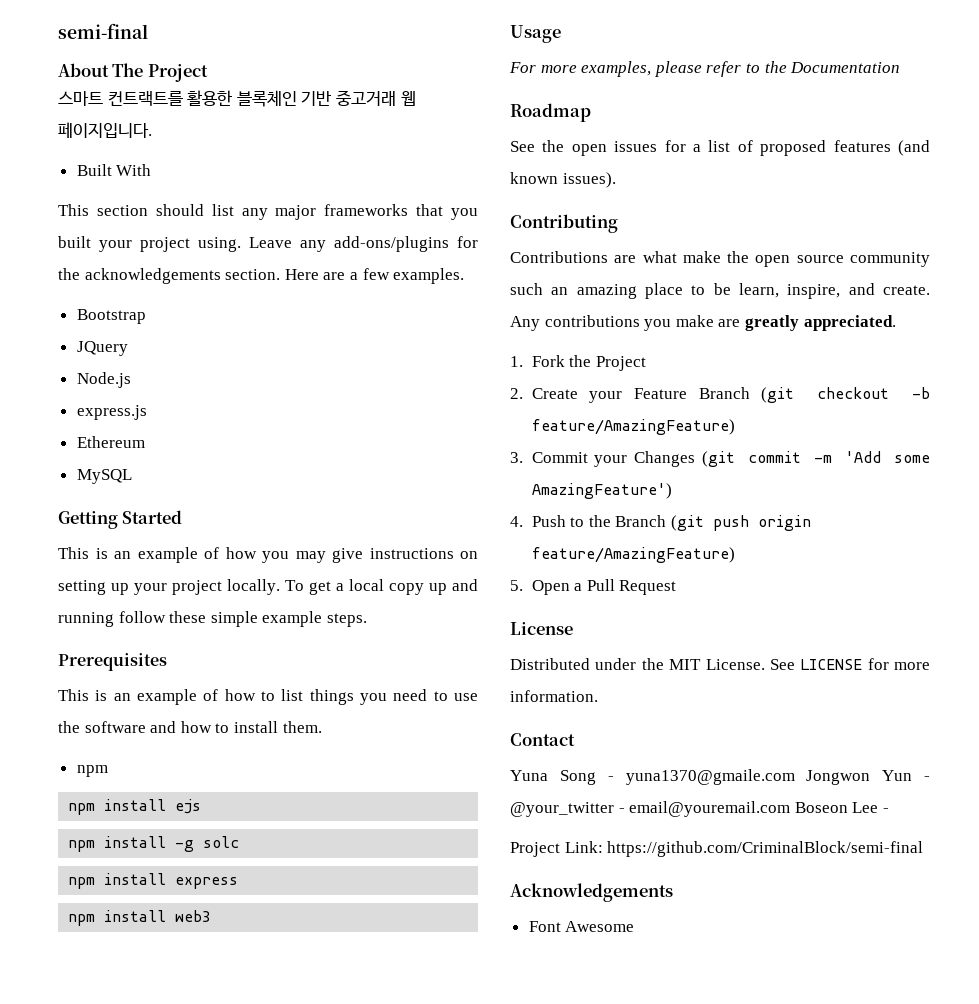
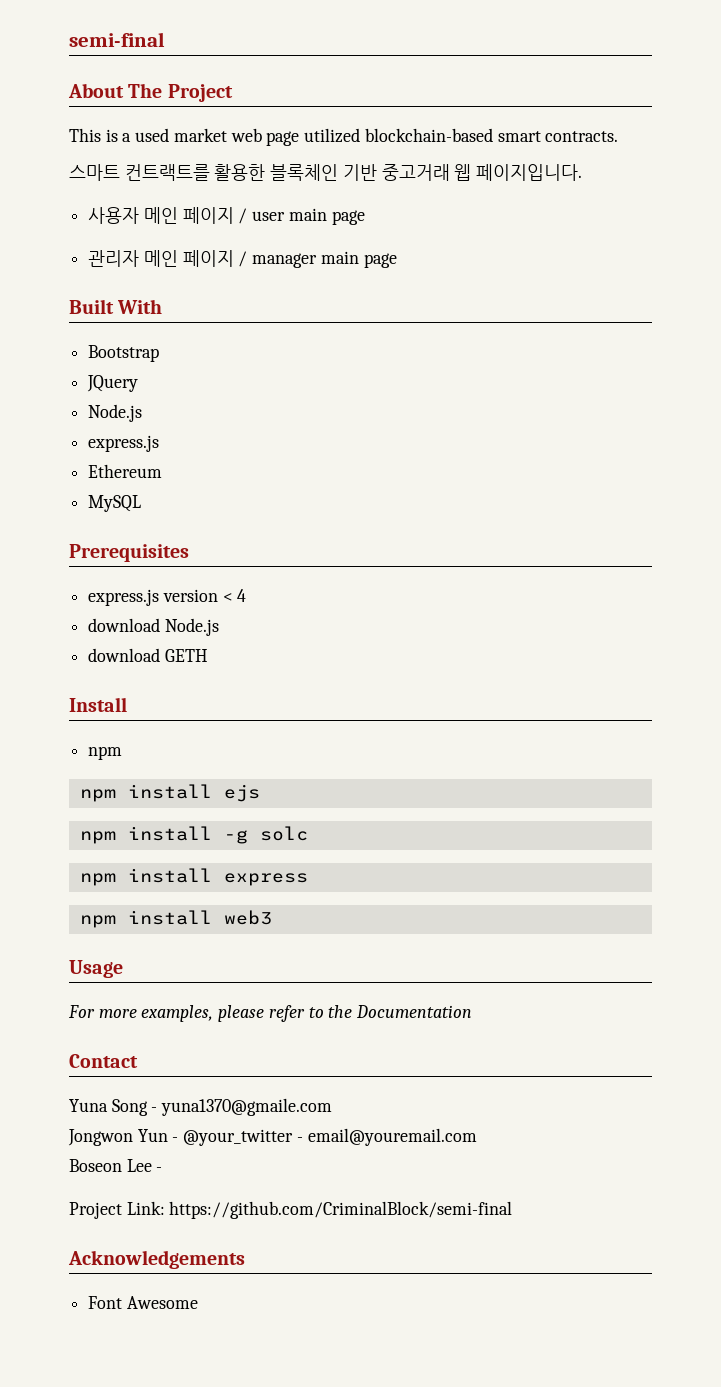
+ This is a used market web page utilized blockchain-based smart contracts.
+ 사용자 메인 페이지 / user main page
+ 관리자 메인 페이지 / manager main page
  Built With
- This section should list any major frameworks that you built your project using. Leave any add-ons/plugins for the acknowledgements section. Here are a few examples.
- Getting Started
- This is an example of how you may give instructions on setting up your project locally. To get a local copy up and running follow these simple example steps.
  Prerequisites
- This is an example of how to list things you need to use the software and how to install them.
+ express.js version < 4
+ download Node.js
+ download GETH
+ Install
- Roadmap
- See the open issues for a list of proposed features (and known issues).
- Contributing
- Contributions are what make the open source community such an amazing place to be learn, inspire, and create. Any contributions you make are greatly appreciated.
- 1. Fork the Project
- 2. Create your Feature Branch (git checkout -b feature/AmazingFeature)
- 3. Commit your Changes (git commit -m 'Add some AmazingFeature')
- 4. Push to the Branch (git push origin feature/AmazingFeature)
- 5. Open a Pull Request
- License
- Distributed under the MIT License. See LICENSE for more information.
- Yuna Song - yuna1370@gmaile.com Jongwon Yun - @your_twitter - email@youremail.com Boseon Lee -
+ Yuna Song - yuna1370@gmaile.com
+ Jongwon Yun - @your_twitter - email@youremail.com
+ Boseon Lee -

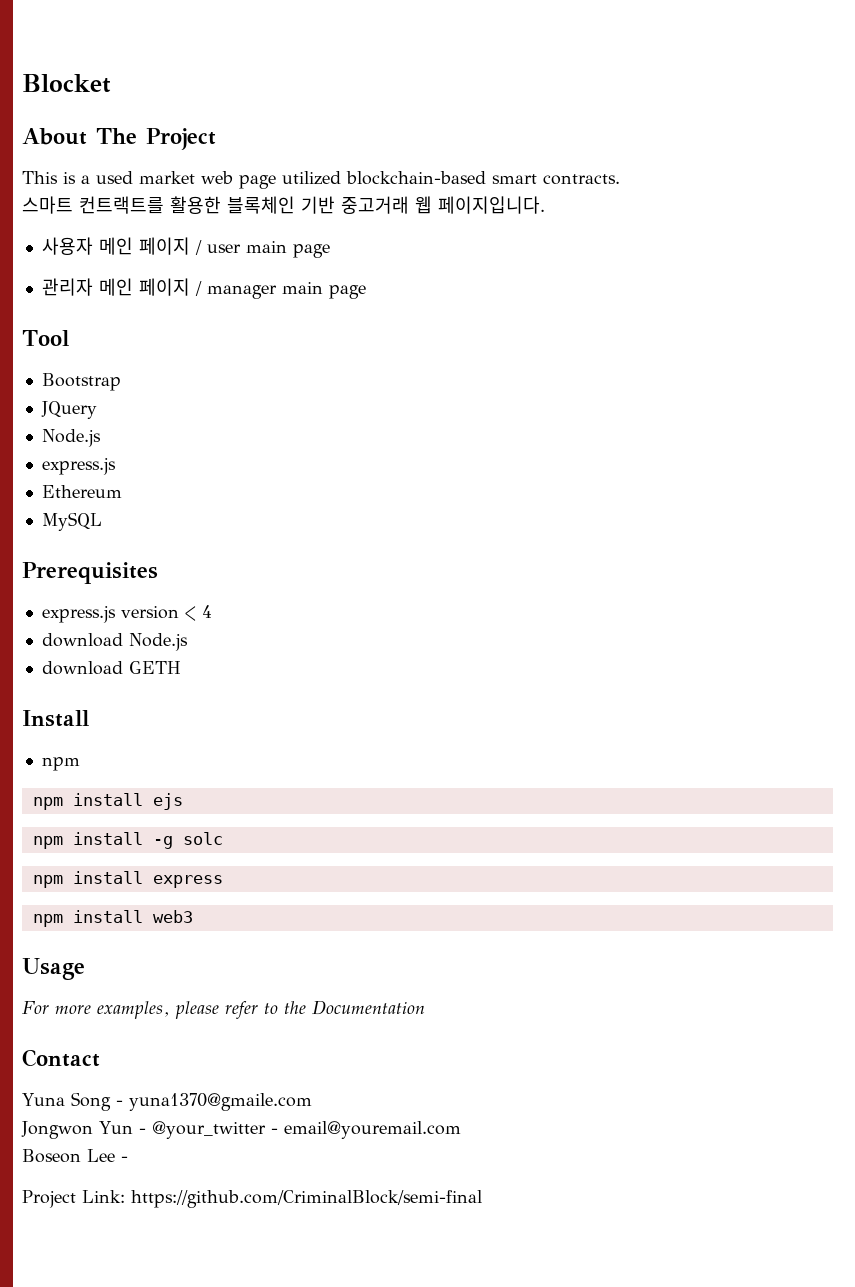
- semi-final
+ Blocket
- Built With
+ Tool
- Acknowledgements
- Font Awesome

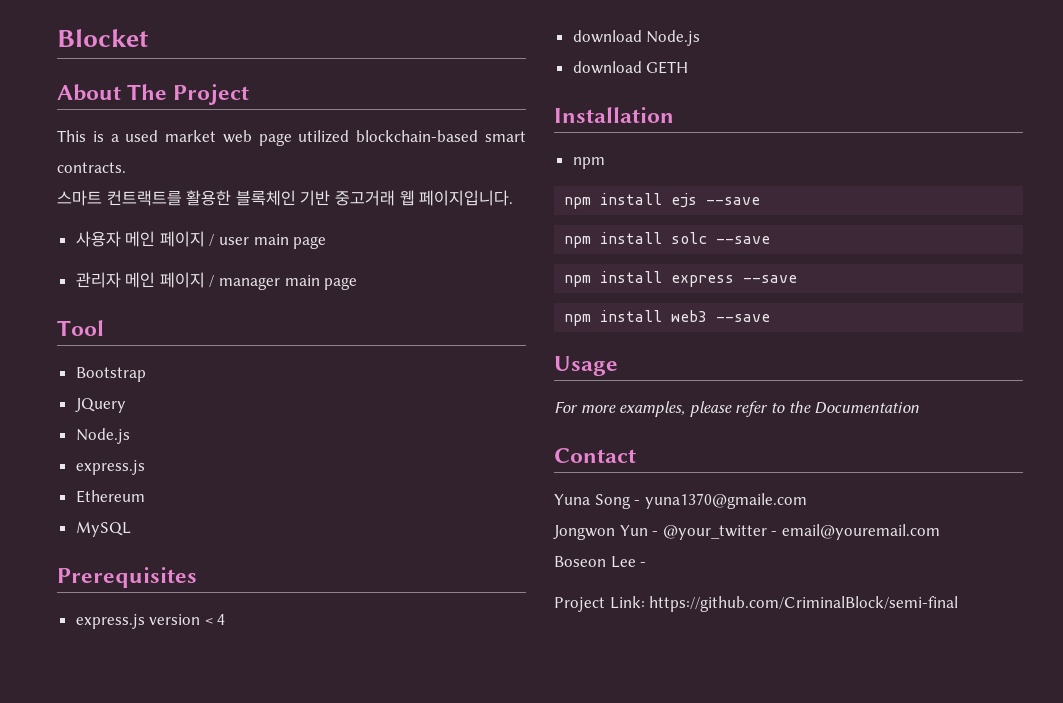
- Install
+ Installation
- npm install ejs
- npm install -g solc
+ npm install ejs --save
+ npm install solc --save
- npm install express
+ npm install express --save
- npm install web3
+ npm install web3 --save

